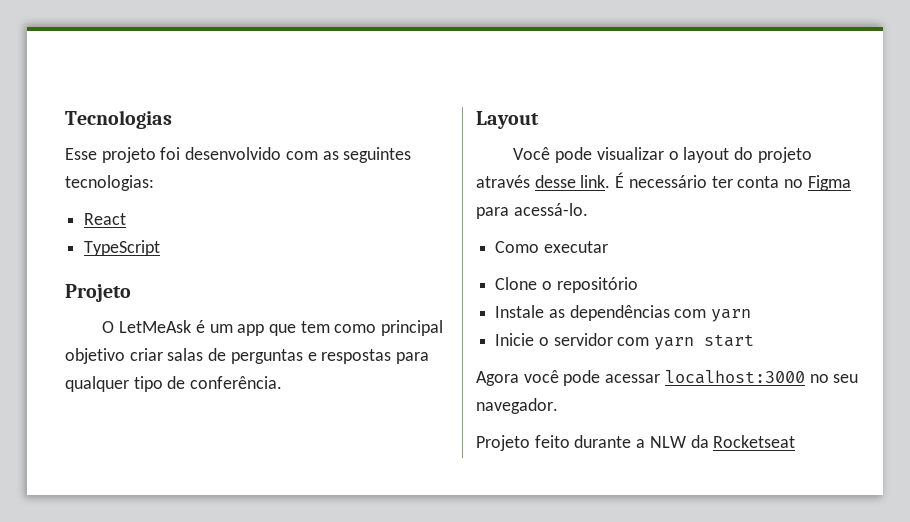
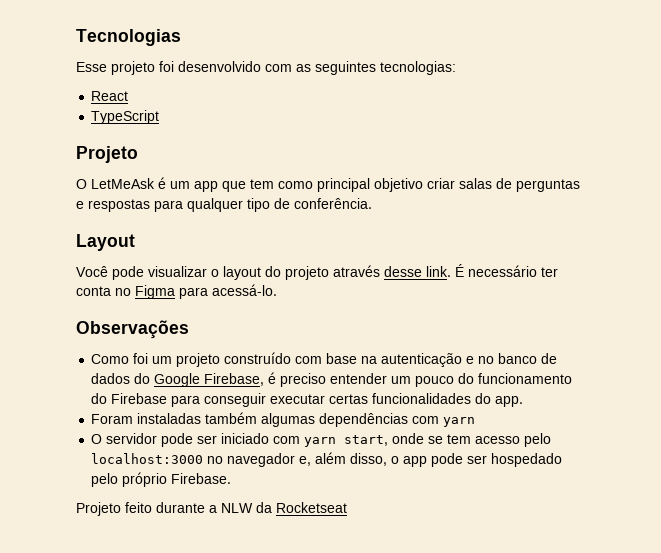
+ Observações
- Como executar
- Clone o repositório
- Instale as dependências com yarn
- Inicie o servidor com yarn start
- Agora você pode acessar localhost:3000 no seu navegador.
+ Como foi um projeto construído com base na autenticação e no banco de dados do Google Firebase, é preciso entender um pouco do funcionamento do Firebase para conseguir executar certas funcionalidades do app.
+ Foram instaladas também algumas dependências com yarn
+ O servidor pode ser iniciado com yarn start, onde se tem acesso pelo localhost:3000 no navegador e, além disso, o app pode ser hospedado pelo próprio Firebase.

